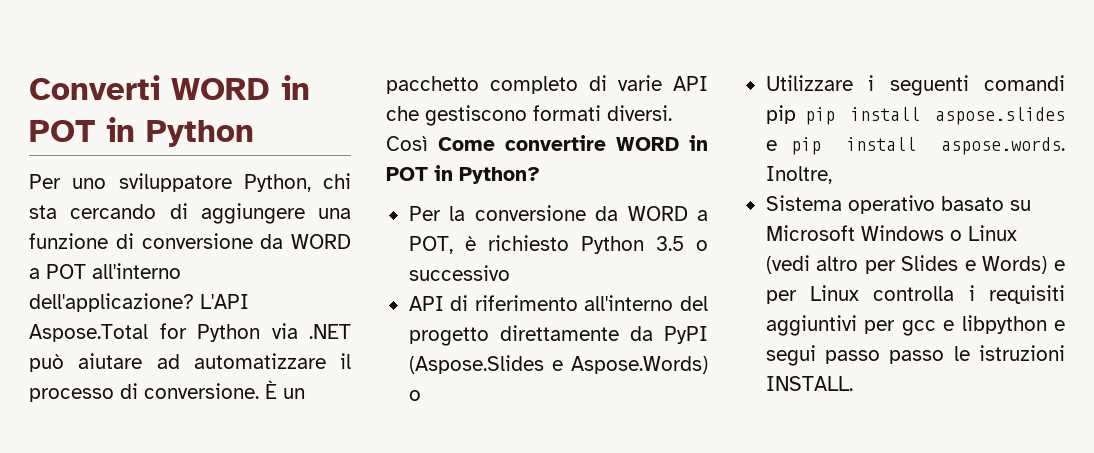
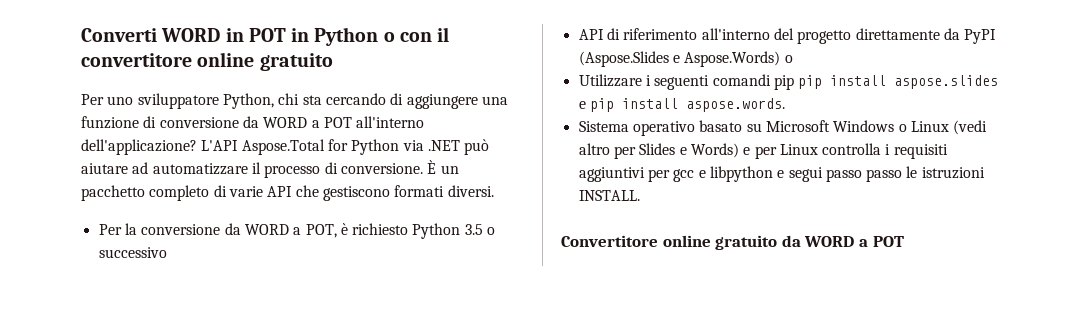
- Converti WORD in POT in Python
+ Converti WORD in POT in Python o con il convertitore online gratuito
- Così Come convertire WORD in POT in Python?
- Utilizzare i seguenti comandi pip pip install aspose.slides e pip install aspose.words. Inoltre,
+ Utilizzare i seguenti comandi pip pip install aspose.slides e pip install aspose.words.
+ Convertitore online gratuito da WORD a POT

